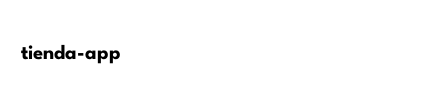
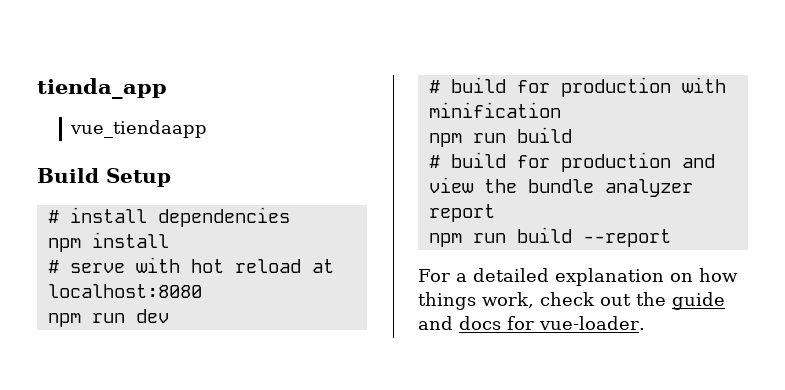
- tienda-app
+ tienda_app
+ vue_tiendaapp
+ Build Setup
+ # install dependencies
+ npm install
+ # serve with hot reload at localhost:8080
+ npm run dev
+ # build for production with minification
+ npm run build
+ # build for production and view the bundle analyzer report
+ npm run build --report
+ For a detailed explanation on how things work, check out the guide and docs for vue-loader.

